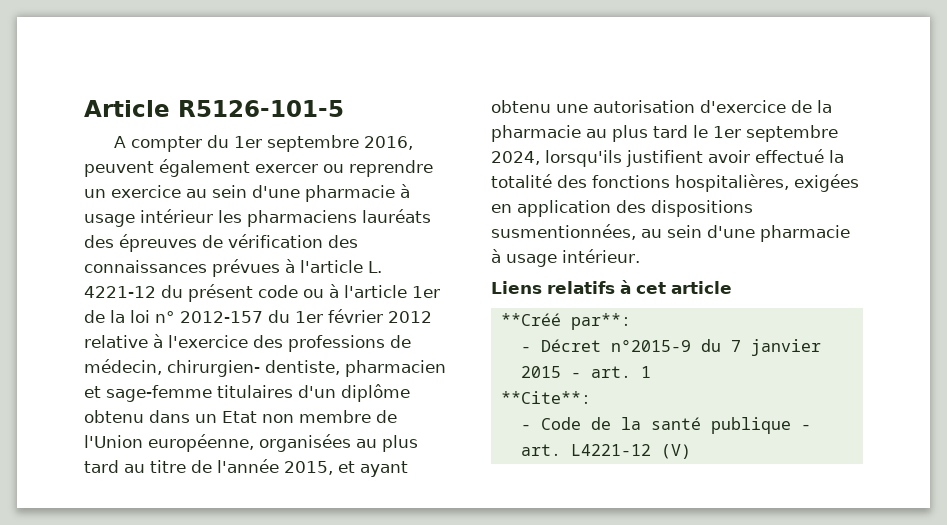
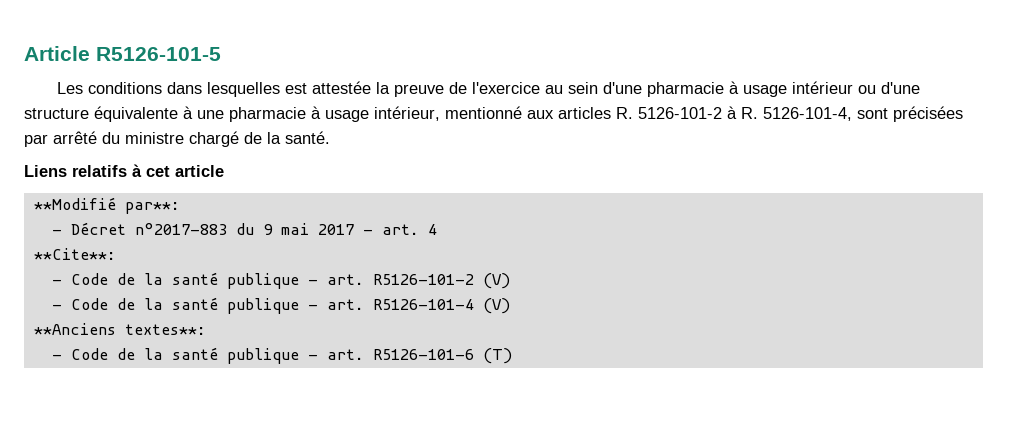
- A compter du 1er septembre 2016, peuvent également exercer ou reprendre un exercice au sein d'une pharmacie à usage intérieur les pharmaciens lauréats des épreuves de vérification des connaissances prévues à l'article L. 4221-12 du présent code ou à l'article 1er de la loi n° 2012-157 du 1er février 2012 relative à l'exercice des professions de médecin, chirurgien- dentiste, pharmacien et sage-femme titulaires d'un diplôme obtenu dans un Etat non membre de l'Union européenne, organisées au plus tard au titre de l'année 2015, et ayant obtenu une autorisation d'exercice de la pharmacie au plus tard le 1er septembre 2024, lorsqu'ils justifient avoir effectué la totalité des fonctions hospitalières, exigées en application des dispositions susmentionnées, au sein d'une pharmacie à usage intérieur.
+ Les conditions dans lesquelles est attestée la preuve de l'exercice au sein d'une pharmacie à usage intérieur ou d'une structure équivalente à une pharmacie à usage intérieur, mentionné aux articles R. 5126-101-2 à R. 5126-101-4, sont précisées par arrêté du ministre chargé de la santé.
- **Créé par**:
+ **Modifié par**:
- - Décret n°2015-9 du 7 janvier 2015 - art. 1
+ - Décret n°2017-883 du 9 mai 2017 - art. 4
- - Code de la santé publique - art. L4221-12 (V)
+ - Code de la santé publique - art. R5126-101-2 (V)
+ - Code de la santé publique - art. R5126-101-4 (V)
+ **Anciens textes**:
+ - Code de la santé publique - art. R5126-101-6 (T)

